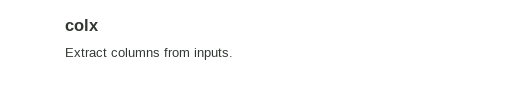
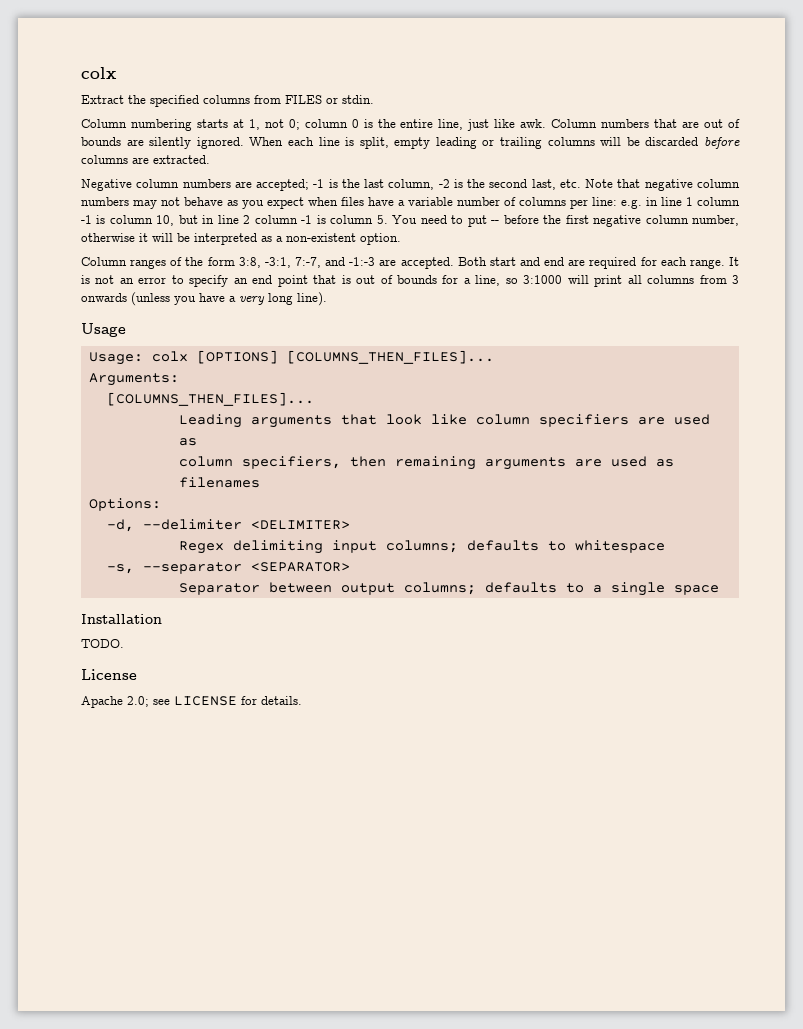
- Extract columns from inputs.
+ Extract the specified columns from FILES or stdin.
+ Column numbering starts at 1, not 0; column 0 is the entire line, just like awk. Column numbers that are out of bounds are silently ignored. When each line is split, empty leading or trailing columns will be discarded before columns are extracted.
+ Negative column numbers are accepted; -1 is the last column, -2 is the second last, etc. Note that negative column numbers may not behave as you expect when files have a variable number of columns per line: e.g. in line 1 column -1 is column 10, but in line 2 column -1 is column 5. You need to put -- before the first negative column number, otherwise it will be interpreted as a non-existent option.
+ Column ranges of the form 3:8, -3:1, 7:-7, and -1:-3 are accepted. Both start and end are required for each range. It is not an error to specify an end point that is out of bounds for a line, so 3:1000 will print all columns from 3 onwards (unless you have a very long line).
+ Usage
+ Usage: colx [OPTIONS] [COLUMNS_THEN_FILES]...
+ Arguments:
+ [COLUMNS_THEN_FILES]...
+ Leading arguments that look like column specifiers are used as
+ column specifiers, then remaining arguments are used as filenames
+ Options:
+ -d, --delimiter <DELIMITER>
+ Regex delimiting input columns; defaults to whitespace
+ -s, --separator <SEPARATOR>
+ Separator between output columns; defaults to a single space
+ Installation
+ TODO.
+ License
+ Apache 2.0; see LICENSE for details.

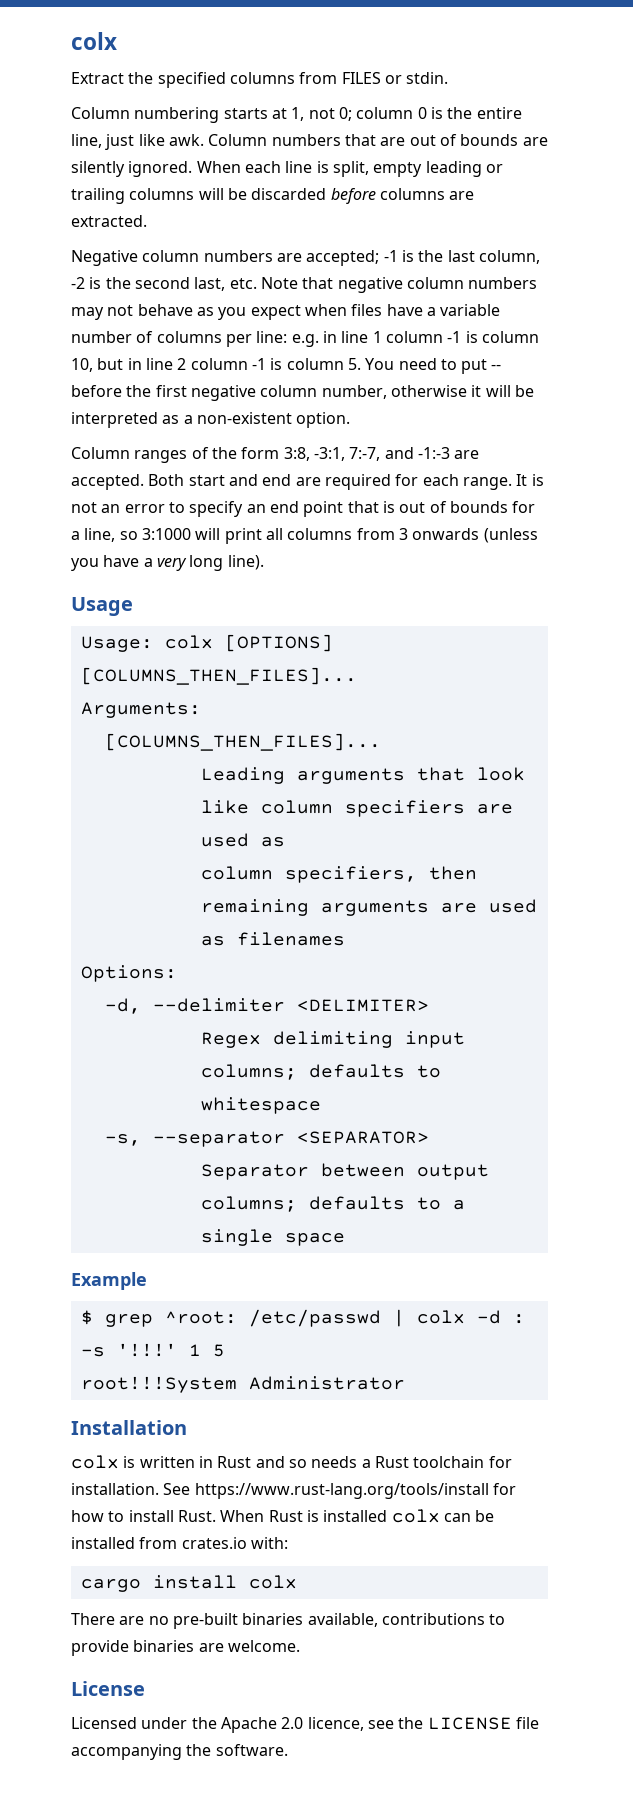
+ Example
+ $ grep ^root: /etc/passwd | colx -d : -s '!!!' 1 5
+ root!!!System Administrator
  Installation
- TODO.
+ colx is written in Rust and so needs a Rust toolchain for installation. See https://www.rust-lang.org/tools/install for how to install Rust. When Rust is installed colx can be installed from crates.io with:
+ cargo install colx
+ There are no pre-built binaries available, contributions to provide binaries are welcome.
  License
- Apache 2.0; see LICENSE for details.
+ Licensed under the Apache 2.0 licence, see the LICENSE file accompanying the software.

